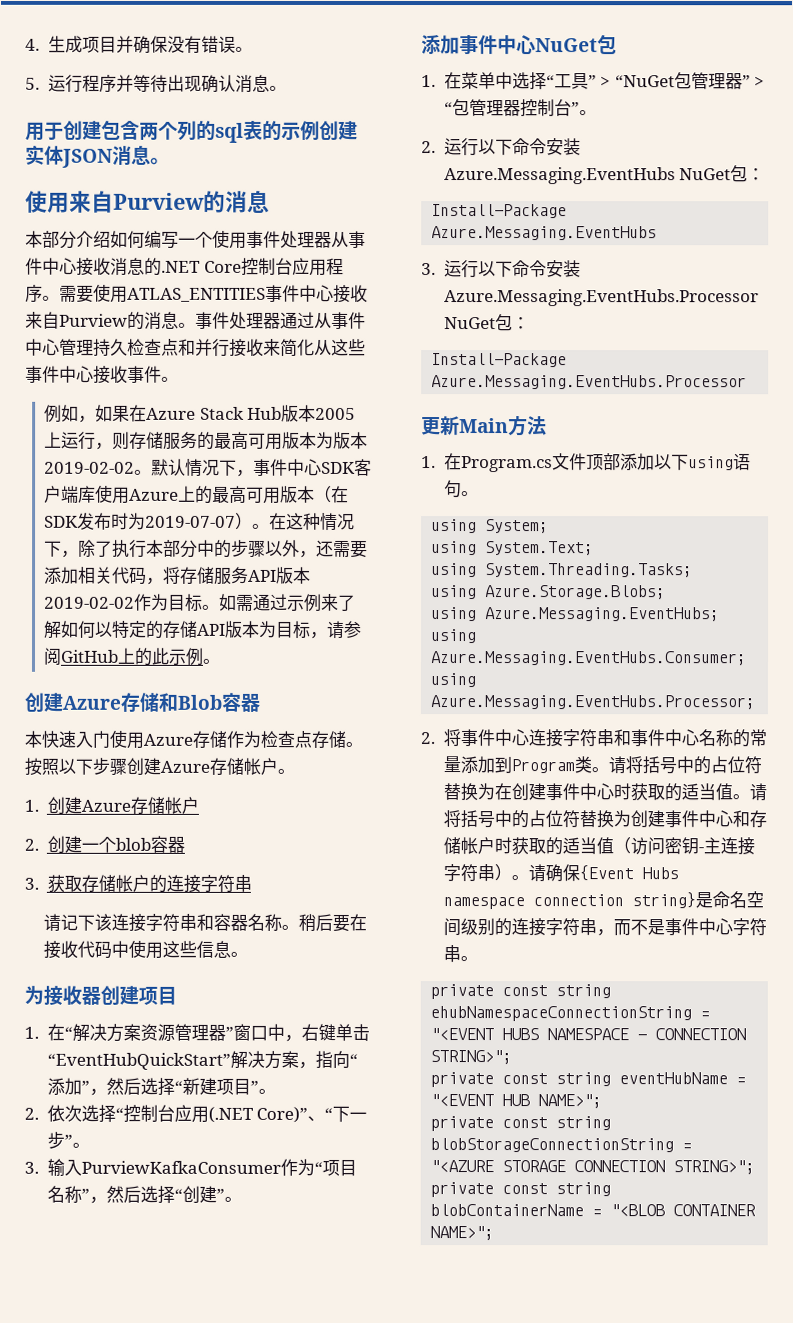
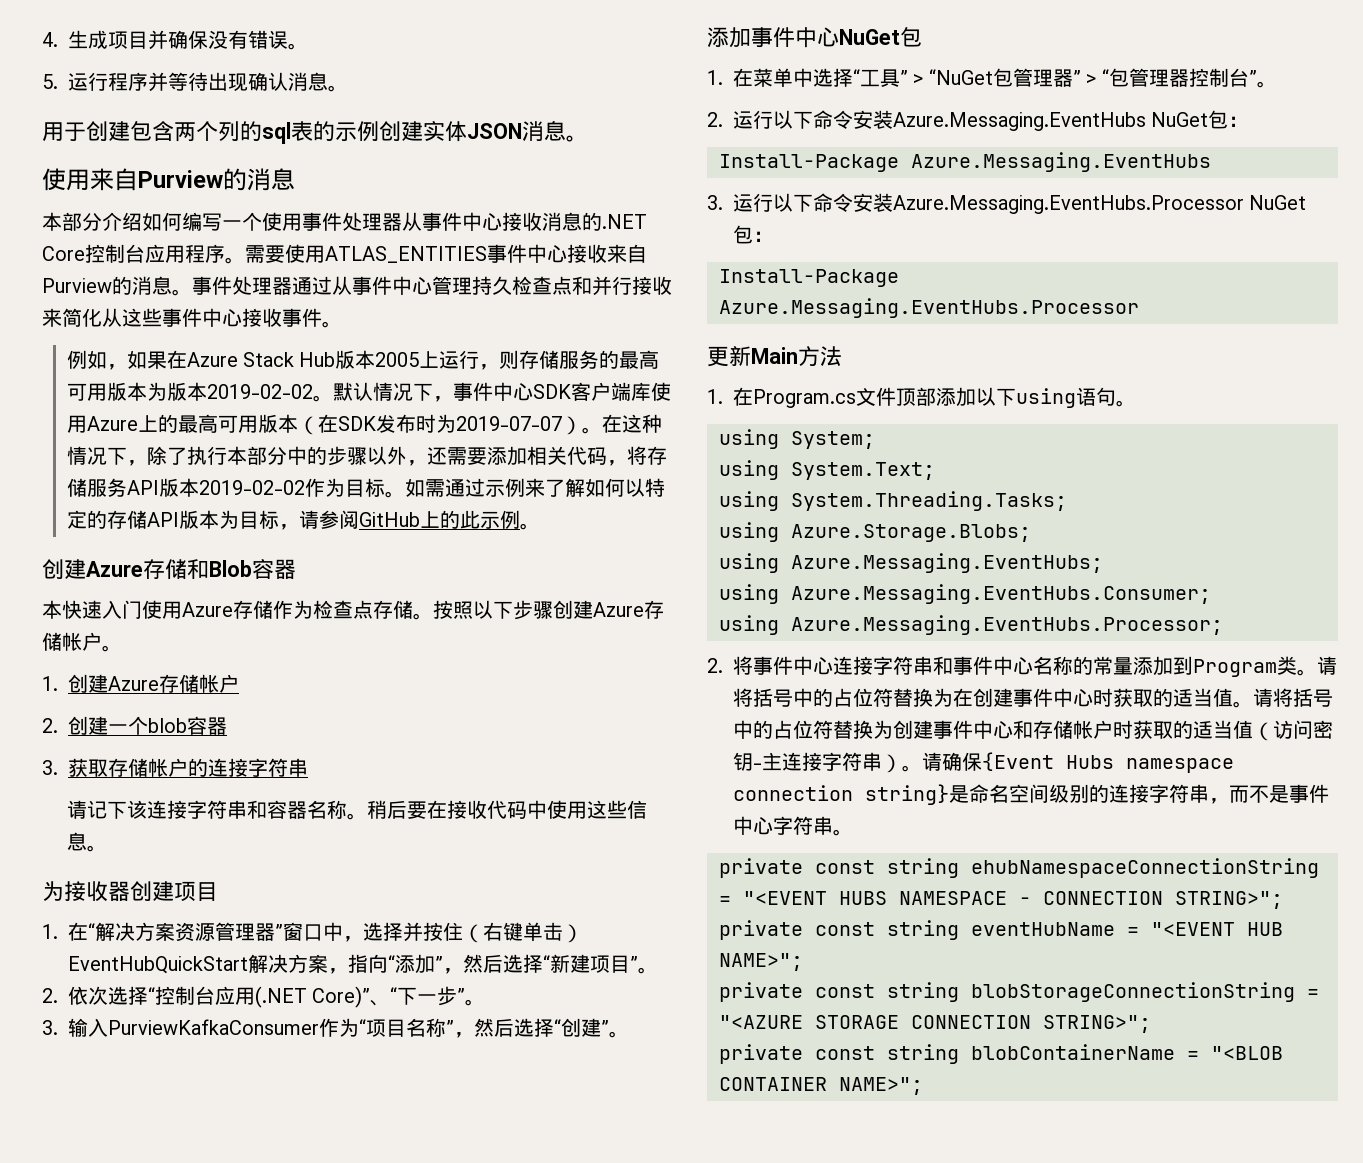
- 1.在“解决方案资源管理器”窗口中，右键单击“EventHubQuickStart”解决方案，指向“添加”，然后选择“新建项目”。
+ 1.在“解决方案资源管理器”窗口中，选择并按住（右键单击）EventHubQuickStart解决方案，指向“添加”，然后选择“新建项目”。

